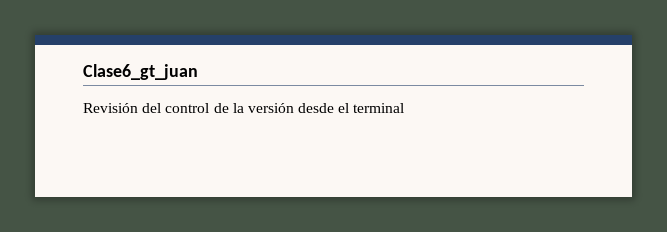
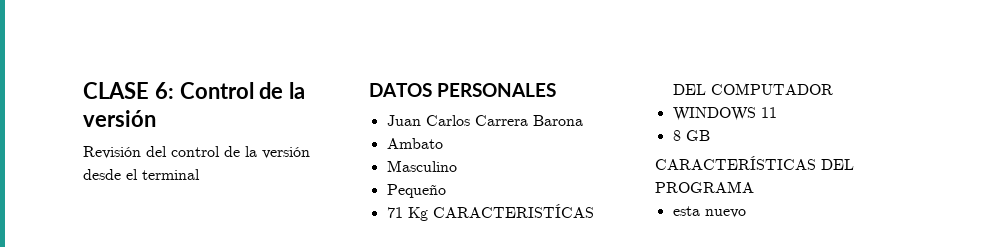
- Clase6_gt_juan
+ CLASE 6: Control de la versión
+ DATOS PERSONALES
+ Juan Carlos Carrera Barona
+ Ambato
+ Masculino
+ Pequeño
+ 71 Kg CARACTERISTÍCAS DEL COMPUTADOR
+ WINDOWS 11
+ 8 GB
+ CARACTERÍSTICAS DEL PROGRAMA
+ esta nuevo

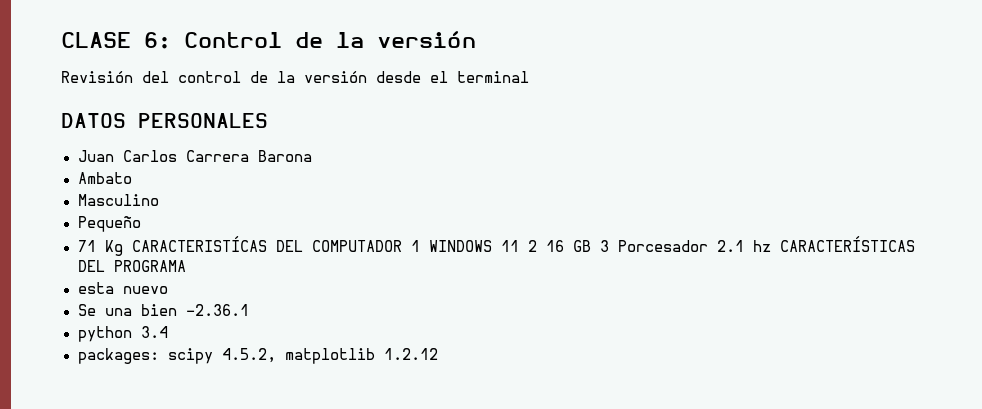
- 71 Kg CARACTERISTÍCAS DEL COMPUTADOR
- WINDOWS 11
- 8 GB
- CARACTERÍSTICAS DEL PROGRAMA
+ 71 Kg CARACTERISTÍCAS DEL COMPUTADOR 1 WINDOWS 11 2 16 GB 3 Porcesador 2.1 hz CARACTERÍSTICAS DEL PROGRAMA
+ Se una bien -2.36.1
+ python 3.4
+ packages: scipy 4.5.2, matplotlib 1.2.12

